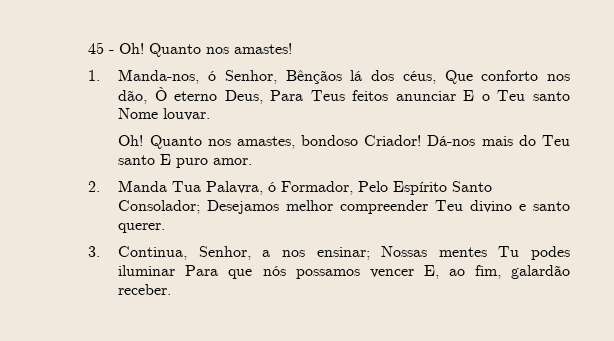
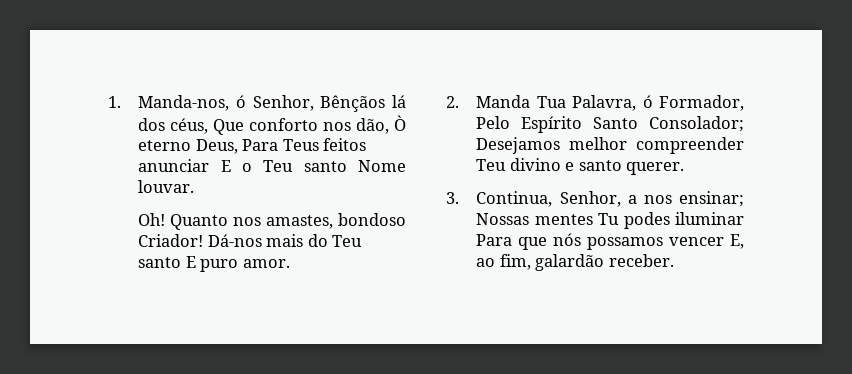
- 45 - Oh! Quanto nos amastes!

